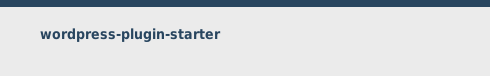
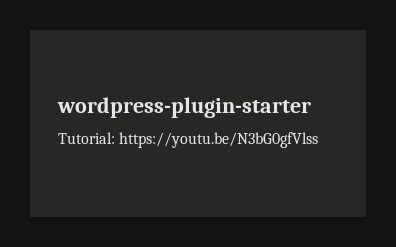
+ Tutorial: https://youtu.be/N3bG0gfVlss

